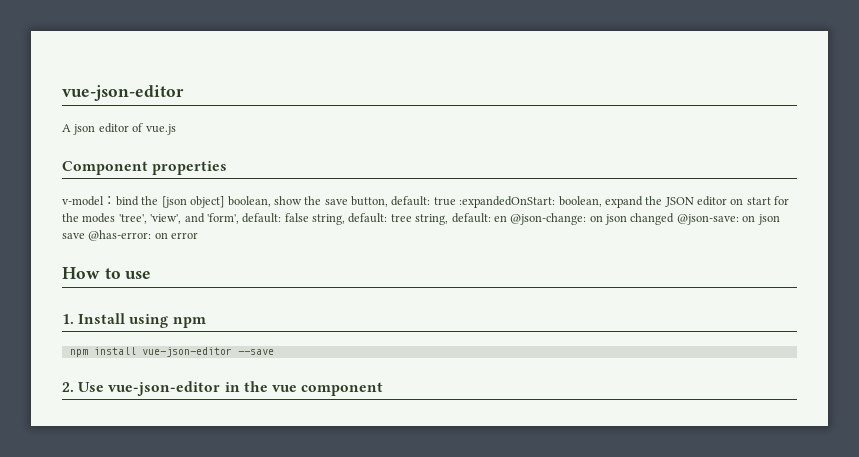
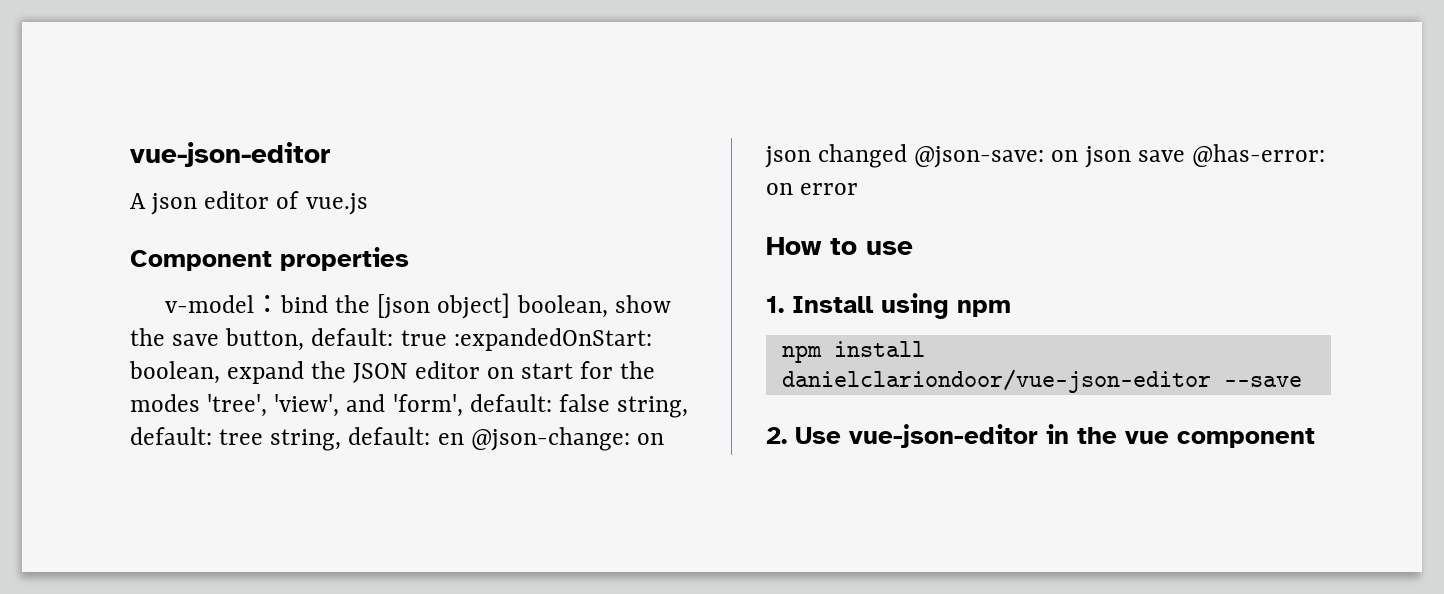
- npm install vue-json-editor --save
+ npm install danielclariondoor/vue-json-editor --save

